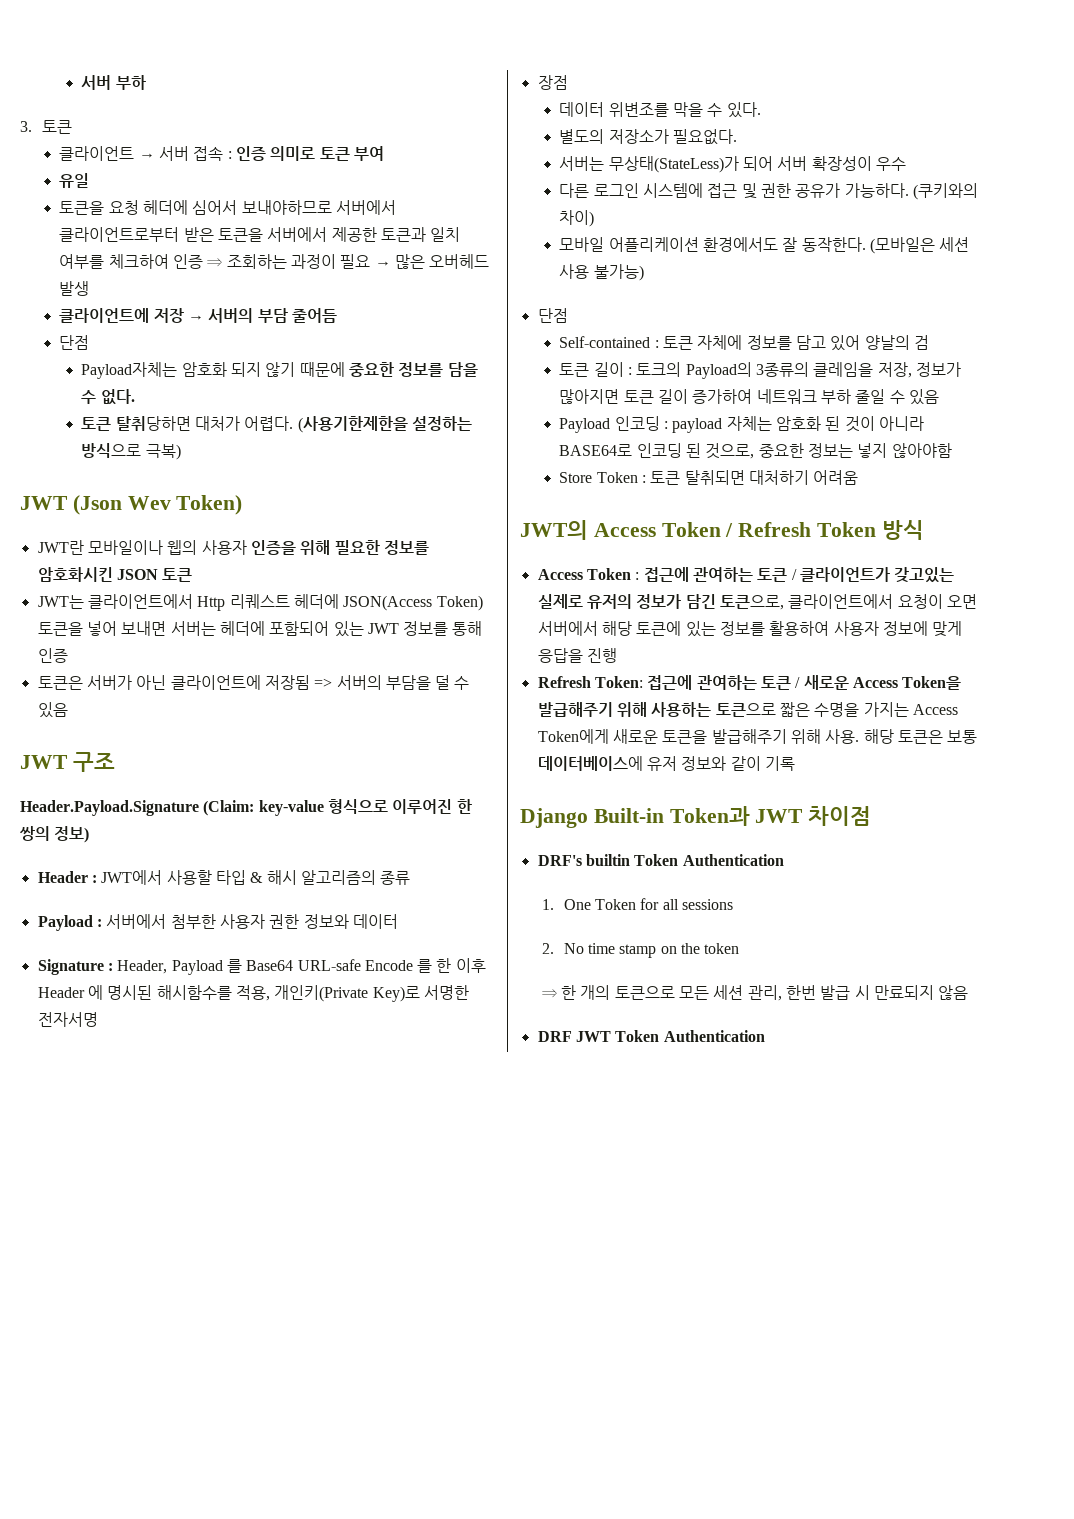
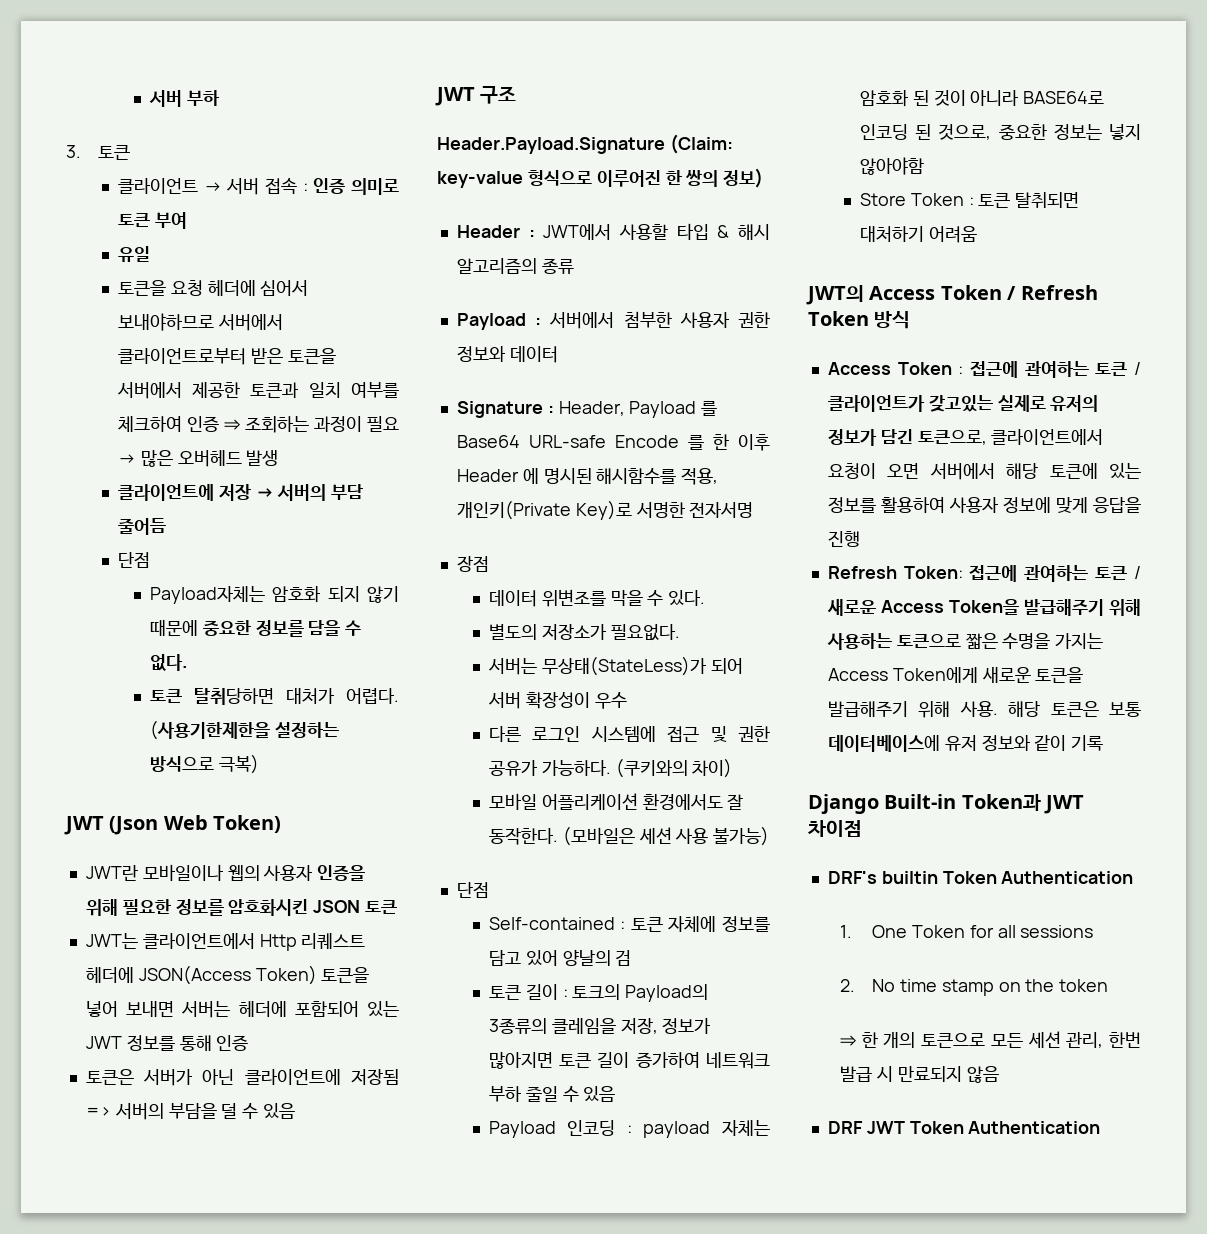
- JWT (Json Wev Token)
+ JWT (Json Web Token)

